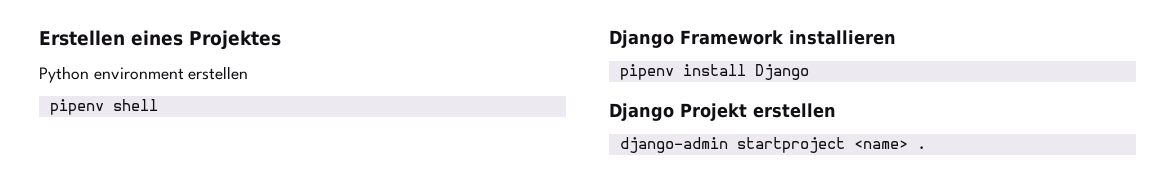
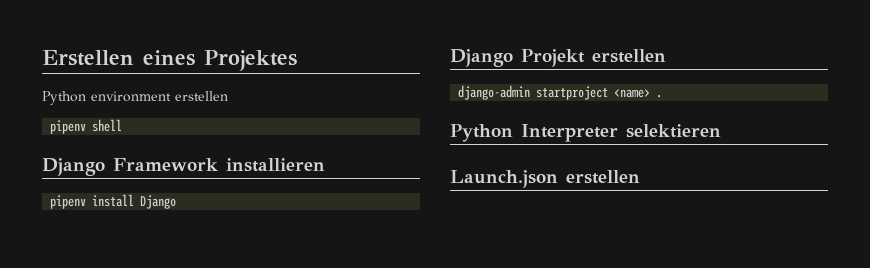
+ Python Interpreter selektieren
+ Launch.json erstellen

